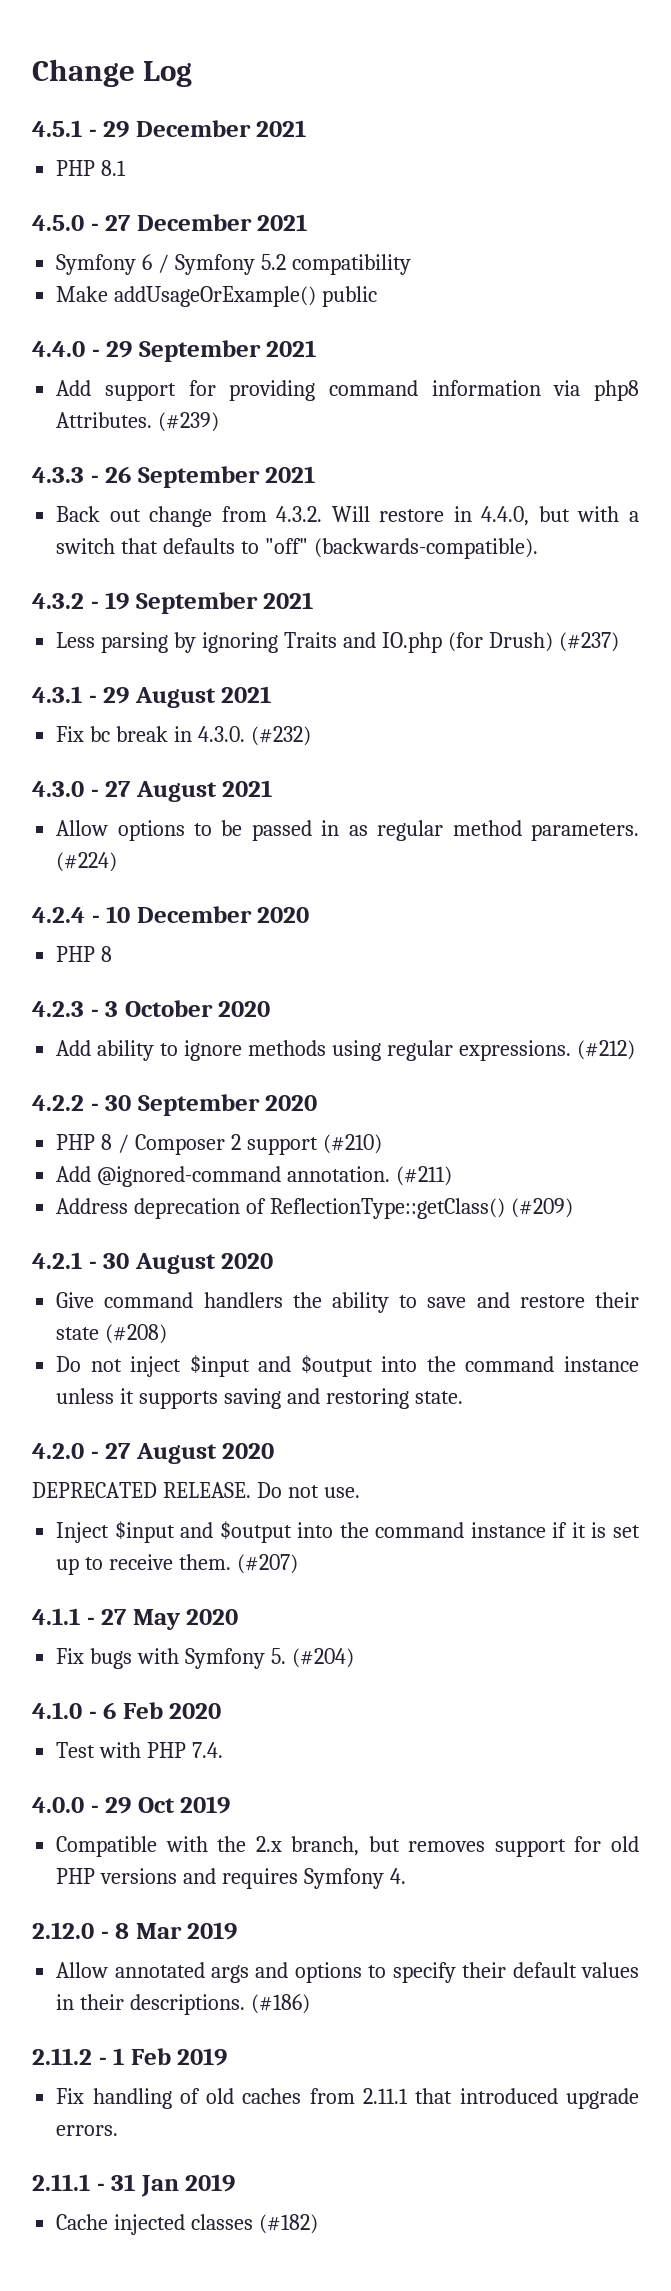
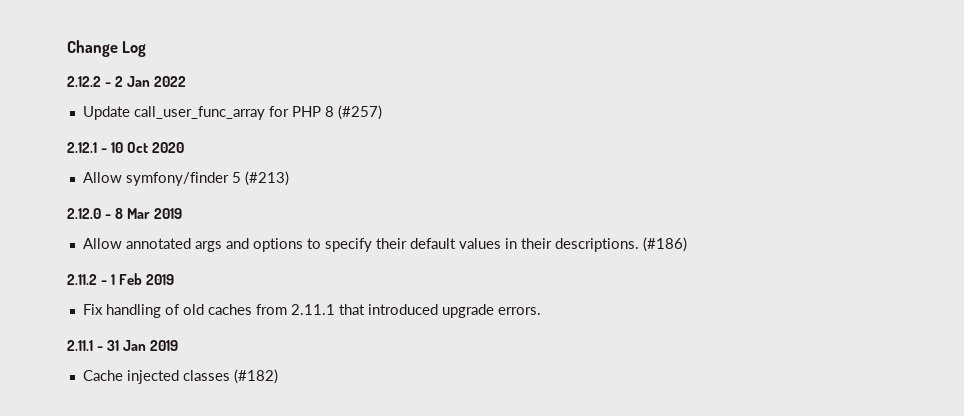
- 4.5.1 - 29 December 2021
- PHP 8.1
- 4.5.0 - 27 December 2021
- Symfony 6 / Symfony 5.2 compatibility
- Make addUsageOrExample() public
- 4.4.0 - 29 September 2021
- Add support for providing command information via php8 Attributes. (#239)
- 4.3.3 - 26 September 2021
- Back out change from 4.3.2. Will restore in 4.4.0, but with a switch that defaults to "off" (backwards-compatible).
- 4.3.2 - 19 September 2021
- Less parsing by ignoring Traits and IO.php (for Drush) (#237)
- 4.3.1 - 29 August 2021
- Fix bc break in 4.3.0. (#232)
- 4.3.0 - 27 August 2021
- Allow options to be passed in as regular method parameters. (#224)
- 4.2.4 - 10 December 2020
- PHP 8
- 4.2.3 - 3 October 2020
- Add ability to ignore methods using regular expressions. (#212)
- 4.2.2 - 30 September 2020
- PHP 8 / Composer 2 support (#210)
- Add @ignored-command annotation. (#211)
- Address deprecation of ReflectionType::getClass() (#209)
- 4.2.1 - 30 August 2020
- Give command handlers the ability to save and restore their state (#208)
- Do not inject $input and $output into the command instance unless it supports saving and restoring state.
- 4.2.0 - 27 August 2020
- DEPRECATED RELEASE. Do not use.
- Inject $input and $output into the command instance if it is set up to receive them. (#207)
- 4.1.1 - 27 May 2020
- Fix bugs with Symfony 5. (#204)
- 4.1.0 - 6 Feb 2020
- Test with PHP 7.4.
- 4.0.0 - 29 Oct 2019
- Compatible with the 2.x branch, but removes support for old PHP versions and requires Symfony 4.
+ 2.12.2 - 2 Jan 2022
+ Update call_user_func_array for PHP 8 (#257)
+ 2.12.1 - 10 Oct 2020
+ Allow symfony/finder 5 (#213)

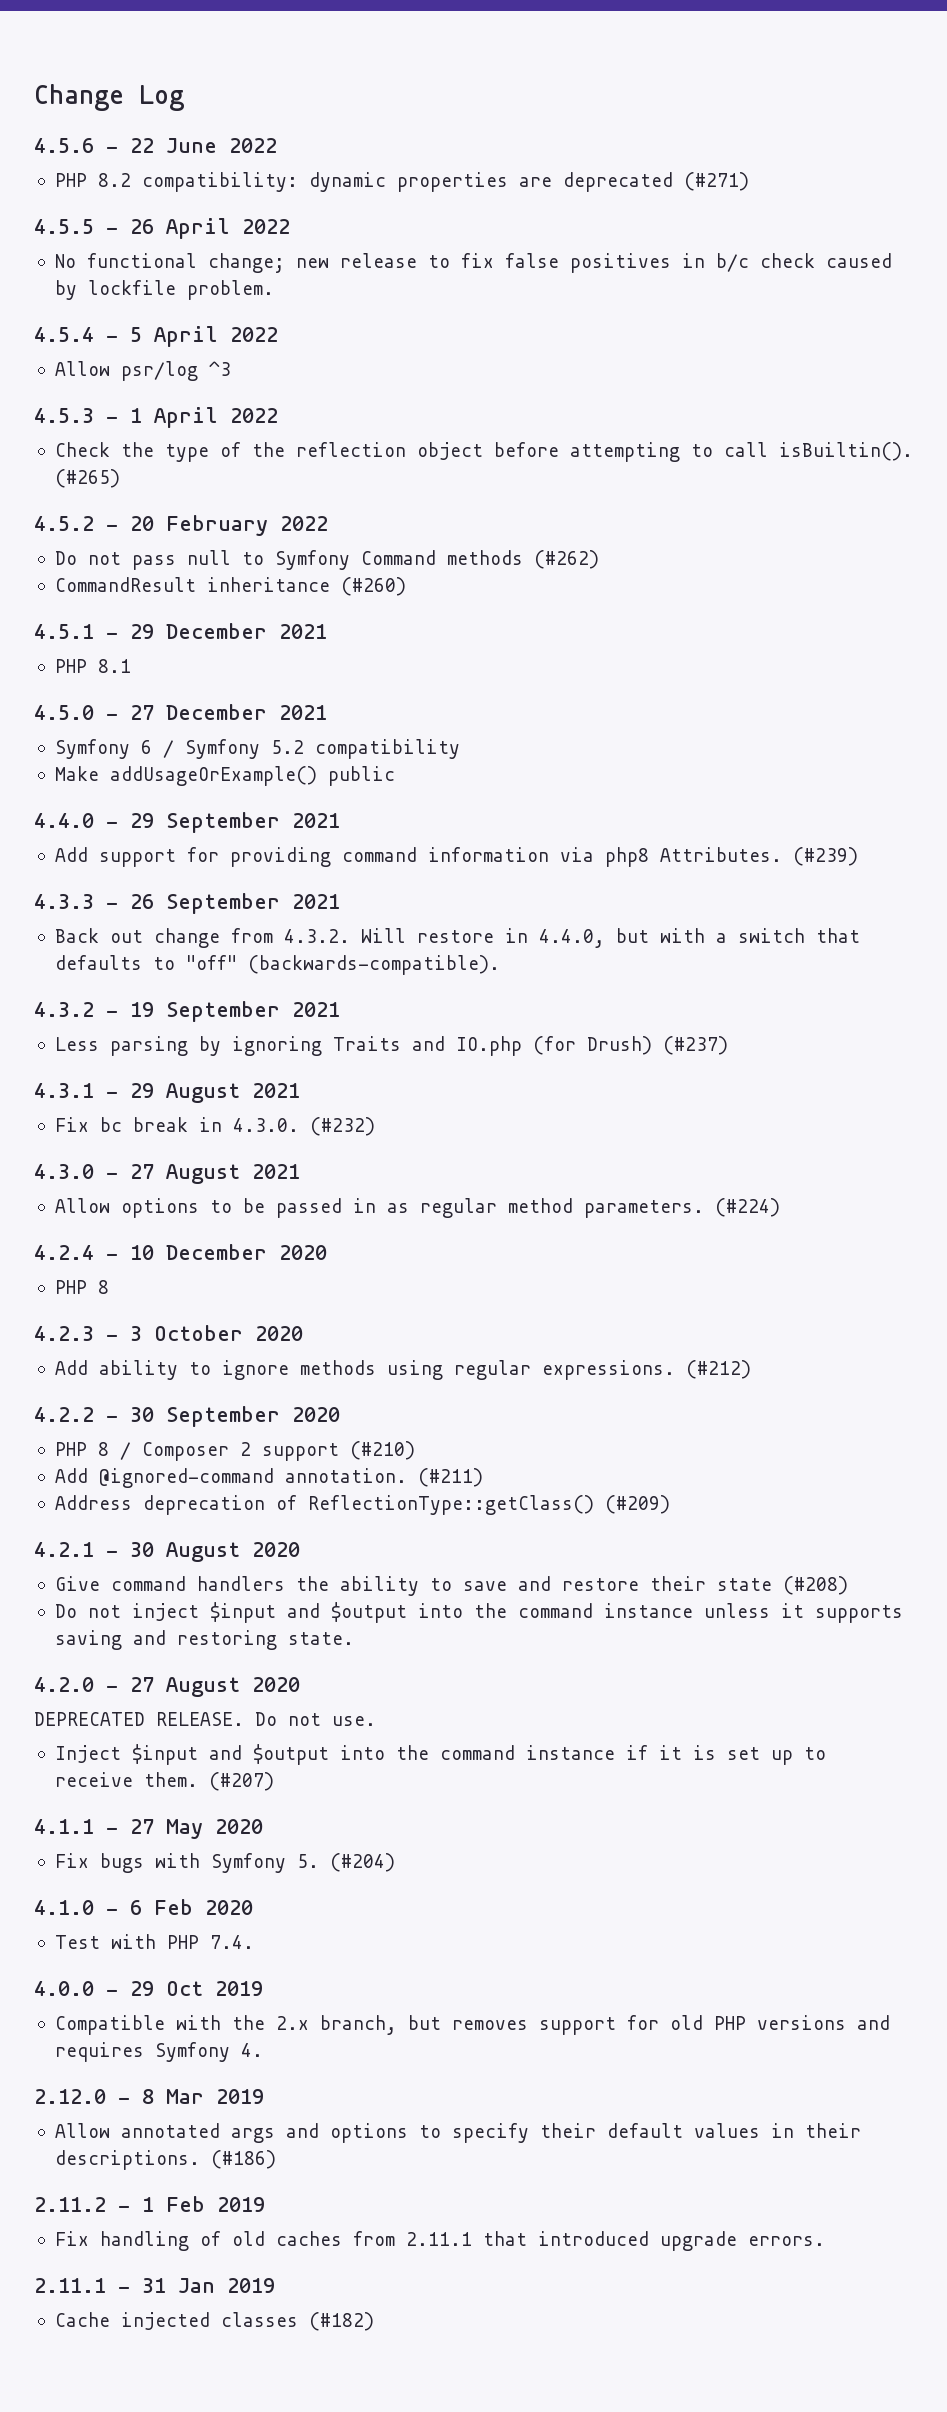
- 2.12.2 - 2 Jan 2022
- Update call_user_func_array for PHP 8 (#257)
- 2.12.1 - 10 Oct 2020
- Allow symfony/finder 5 (#213)
+ 4.5.6 - 22 June 2022
+ PHP 8.2 compatibility: dynamic properties are deprecated (#271)
+ 4.5.5 - 26 April 2022
+ No functional change; new release to fix false positives in b/c check caused by lockfile problem.
+ 4.5.4 - 5 April 2022
+ Allow psr/log ^3
+ 4.5.3 - 1 April 2022
+ Check the type of the reflection object before attempting to call isBuiltin(). (#265)
+ 4.5.2 - 20 February 2022
+ Do not pass null to Symfony Command methods (#262)
+ CommandResult inheritance (#260)
+ 4.5.1 - 29 December 2021
+ PHP 8.1
+ 4.5.0 - 27 December 2021
+ Symfony 6 / Symfony 5.2 compatibility
+ Make addUsageOrExample() public
+ 4.4.0 - 29 September 2021
+ Add support for providing command information via php8 Attributes. (#239)
+ 4.3.3 - 26 September 2021
+ Back out change from 4.3.2. Will restore in 4.4.0, but with a switch that defaults to "off" (backwards-compatible).
+ 4.3.2 - 19 September 2021
+ Less parsing by ignoring Traits and IO.php (for Drush) (#237)
+ 4.3.1 - 29 August 2021
+ Fix bc break in 4.3.0. (#232)
+ 4.3.0 - 27 August 2021
+ Allow options to be passed in as regular method parameters. (#224)
+ 4.2.4 - 10 December 2020
+ PHP 8
+ 4.2.3 - 3 October 2020
+ Add ability to ignore methods using regular expressions. (#212)
+ 4.2.2 - 30 September 2020
+ PHP 8 / Composer 2 support (#210)
+ Add @ignored-command annotation. (#211)
+ Address deprecation of ReflectionType::getClass() (#209)
+ 4.2.1 - 30 August 2020
+ Give command handlers the ability to save and restore their state (#208)
+ Do not inject $input and $output into the command instance unless it supports saving and restoring state.
+ 4.2.0 - 27 August 2020
+ DEPRECATED RELEASE. Do not use.
+ Inject $input and $output into the command instance if it is set up to receive them. (#207)
+ 4.1.1 - 27 May 2020
+ Fix bugs with Symfony 5. (#204)
+ 4.1.0 - 6 Feb 2020
+ Test with PHP 7.4.
+ 4.0.0 - 29 Oct 2019
+ Compatible with the 2.x branch, but removes support for old PHP versions and requires Symfony 4.

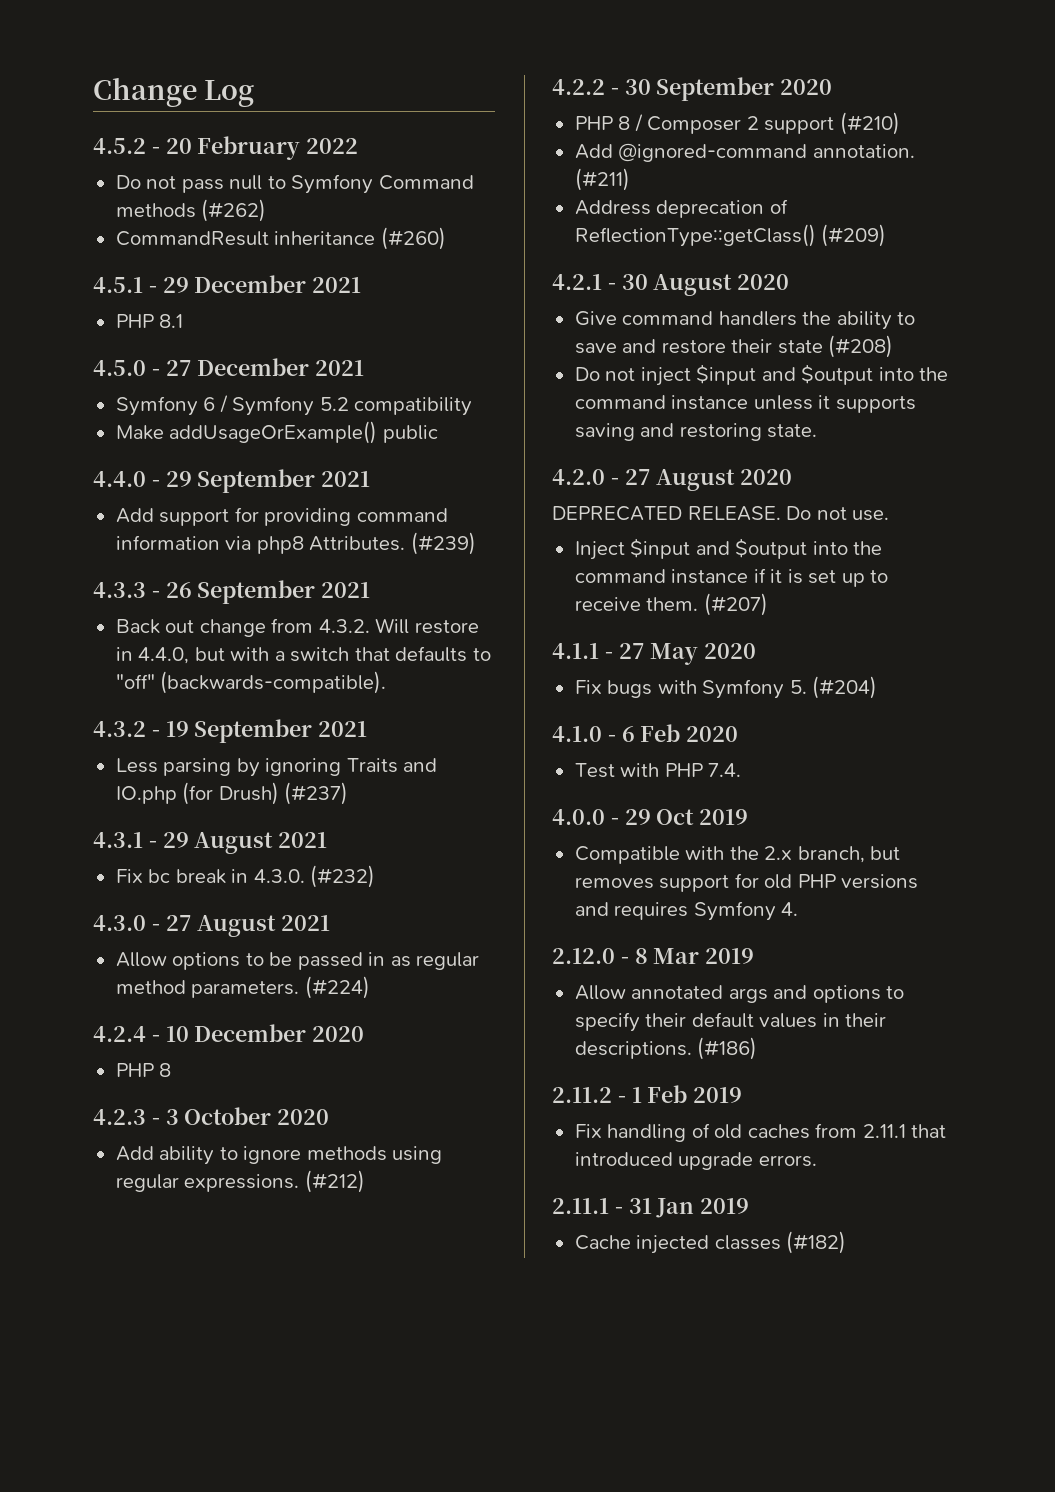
- 4.5.6 - 22 June 2022
- PHP 8.2 compatibility: dynamic properties are deprecated (#271)
- 4.5.5 - 26 April 2022
- No functional change; new release to fix false positives in b/c check caused by lockfile problem.
- 4.5.4 - 5 April 2022
- Allow psr/log ^3
- 4.5.3 - 1 April 2022
- Check the type of the reflection object before attempting to call isBuiltin(). (#265)

